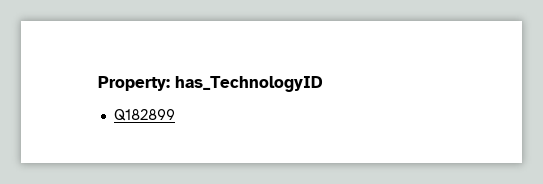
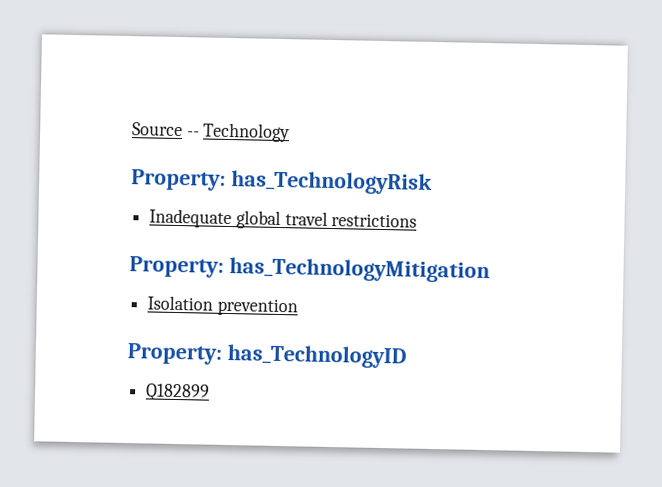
+ Source -- Technology
+ Property: has_TechnologyRisk
+ Inadequate global travel restrictions
+ Property: has_TechnologyMitigation
+ Isolation prevention

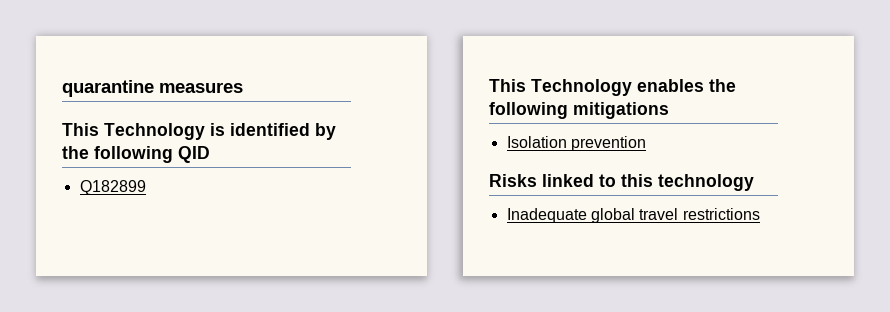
- Source -- Technology
- Property: has_TechnologyRisk
+ quarantine measures
+ This Technology is identified by the following QID
+ Q182899
+ This Technology enables the following mitigations
+ Isolation prevention
+ Risks linked to this technology
  Inadequate global travel restrictions
- Property: has_TechnologyMitigation
- Isolation prevention
- Property: has_TechnologyID
- Q182899

